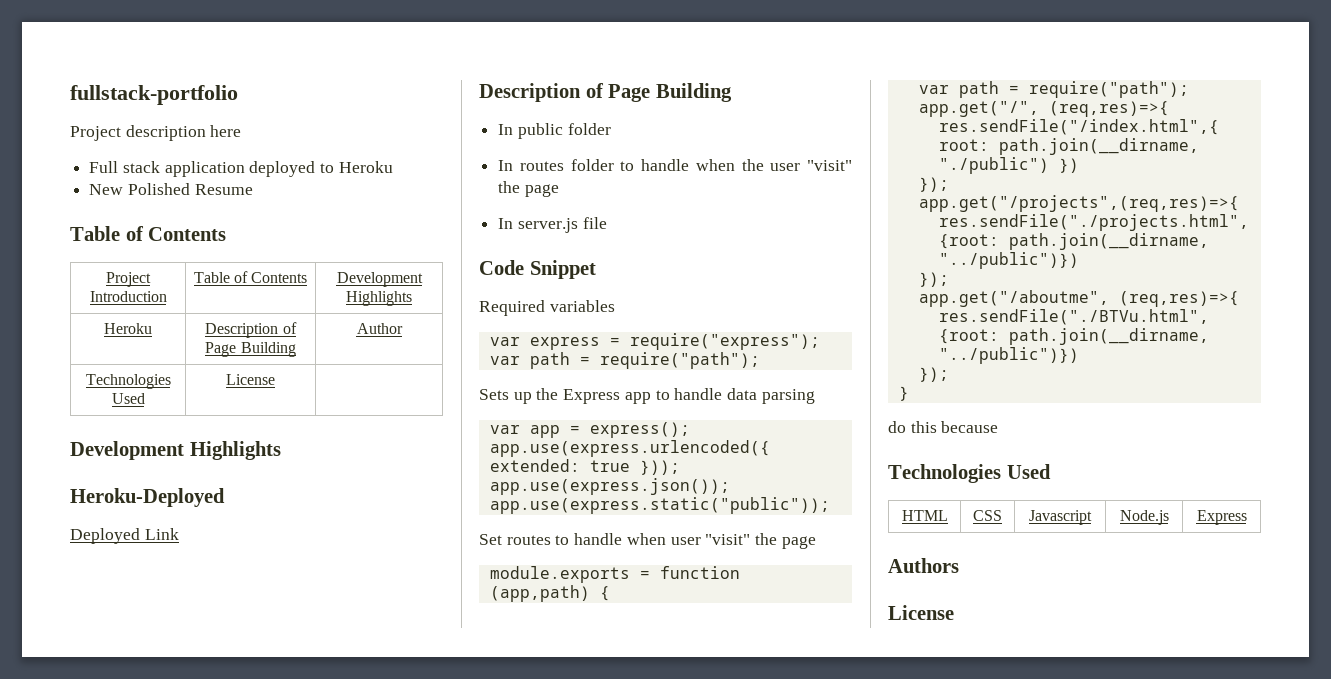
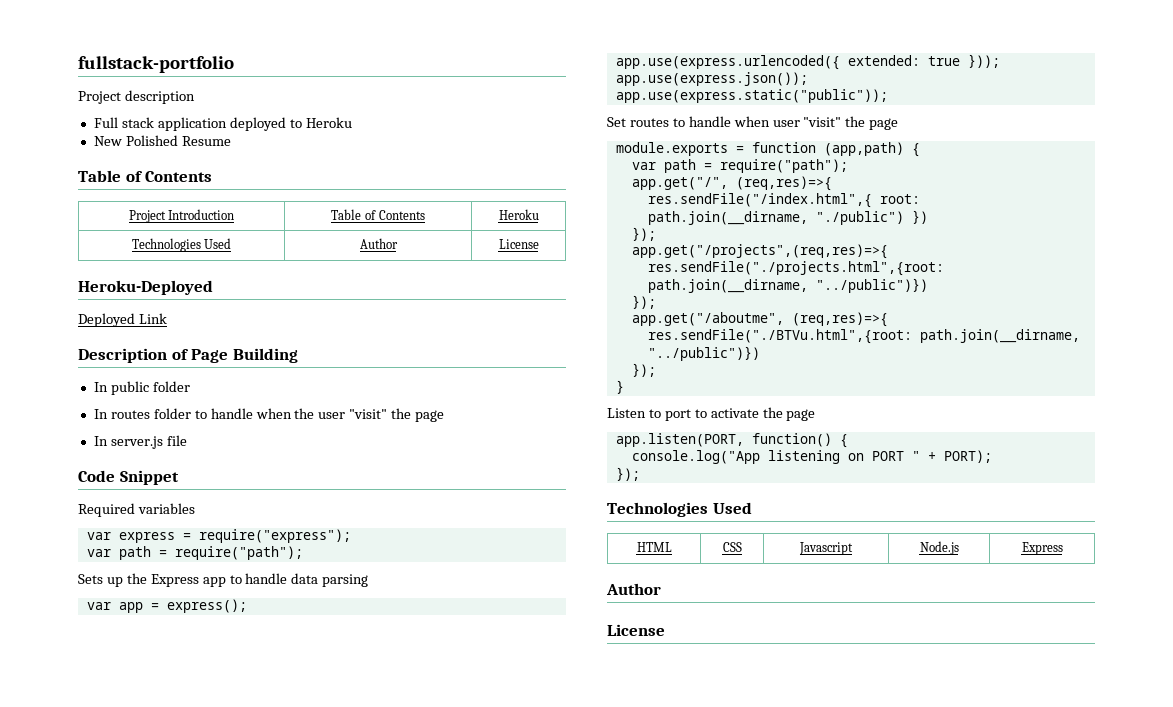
- Project description here
+ Project description
- Project Introduction | Table of Contents | Development Highlights
- Heroku | Description of Page Building | Author
- Technologies Used | License |
- Development Highlights
+ Project Introduction | Table of Contents | Heroku
+ Technologies Used | Author | License
- do this because
+ Listen to port to activate the page
+ app.listen(PORT, function() {
+ console.log("App listening on PORT " + PORT);
+ });
  HTML | CSS | Javascript | Node.js | Express
- Authors
+ Author

